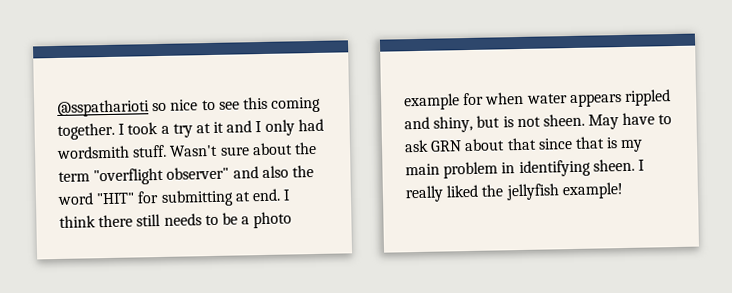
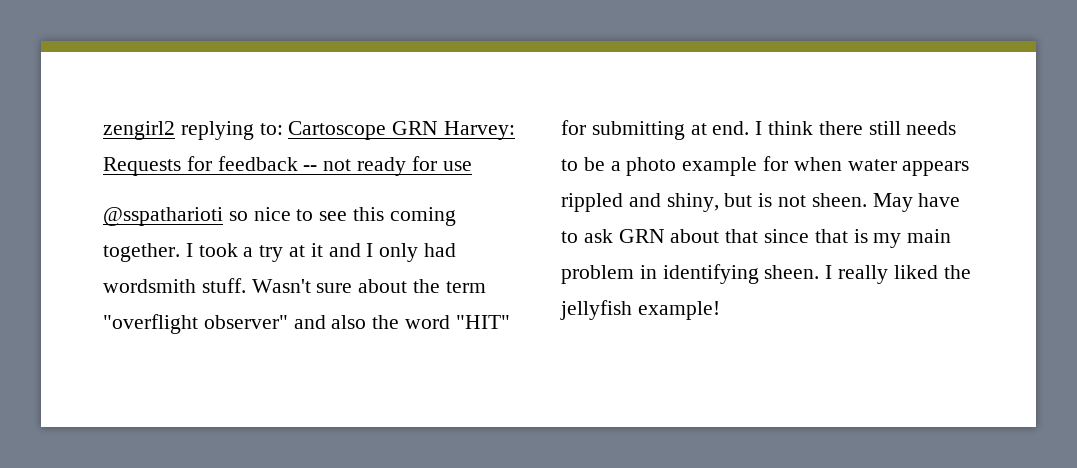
+ zengirl2 replying to: Cartoscope GRN Harvey: Requests for feedback -- not ready for use

